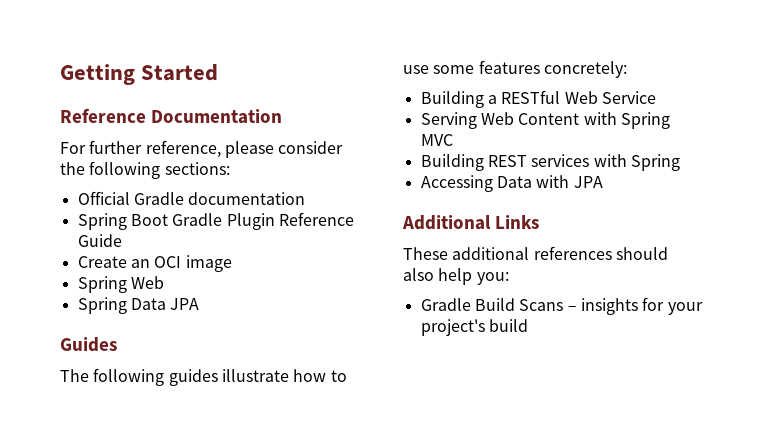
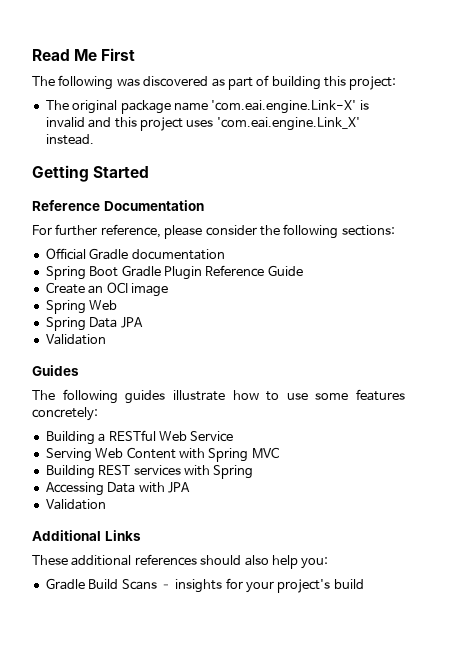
+ Read Me First
+ The following was discovered as part of building this project:
+ The original package name 'com.eai.engine.Link-X' is invalid and this project uses 'com.eai.engine.Link_X' instead.
  Spring Data JPA
+ Validation
  Accessing Data with JPA
+ Validation

